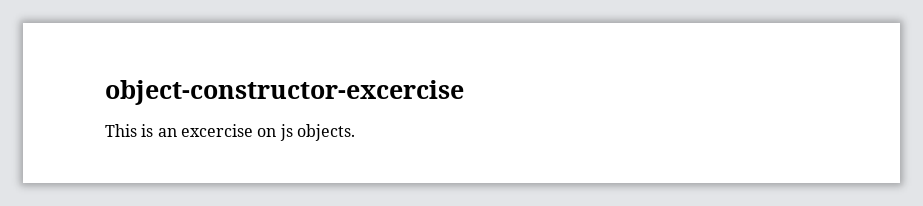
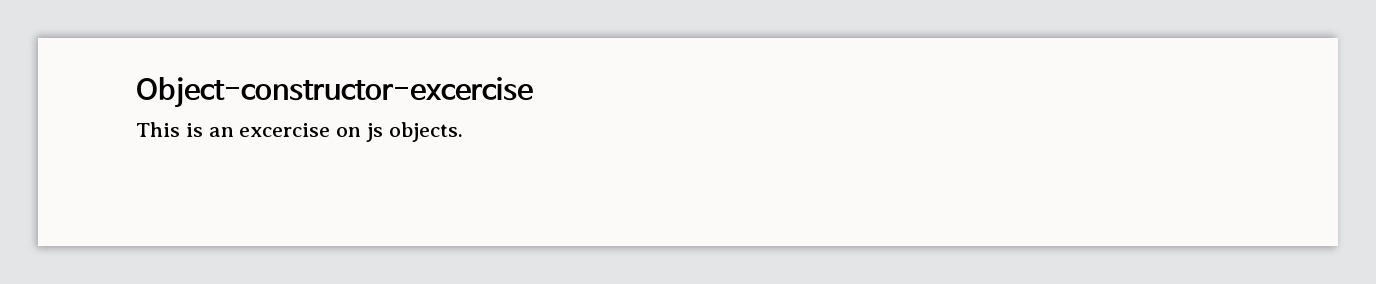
- object-constructor-excercise
+ Object-constructor-excercise

